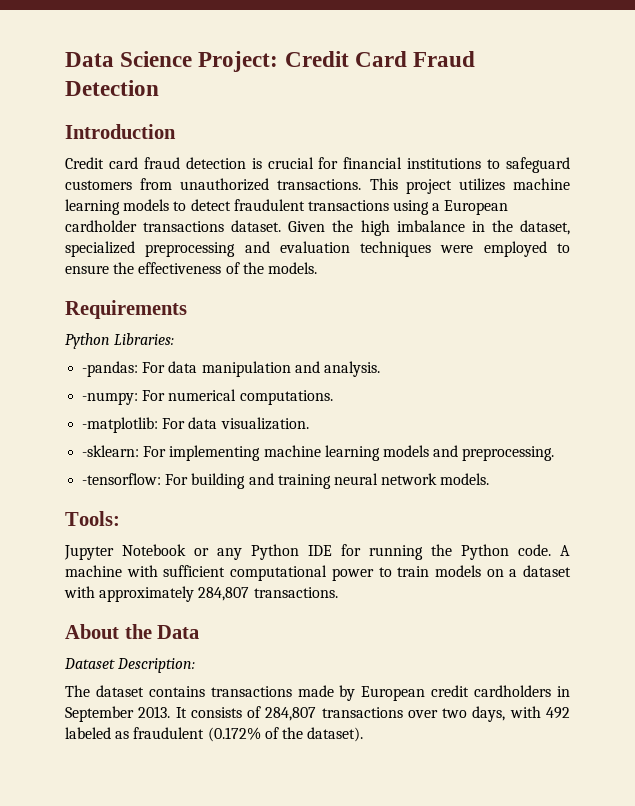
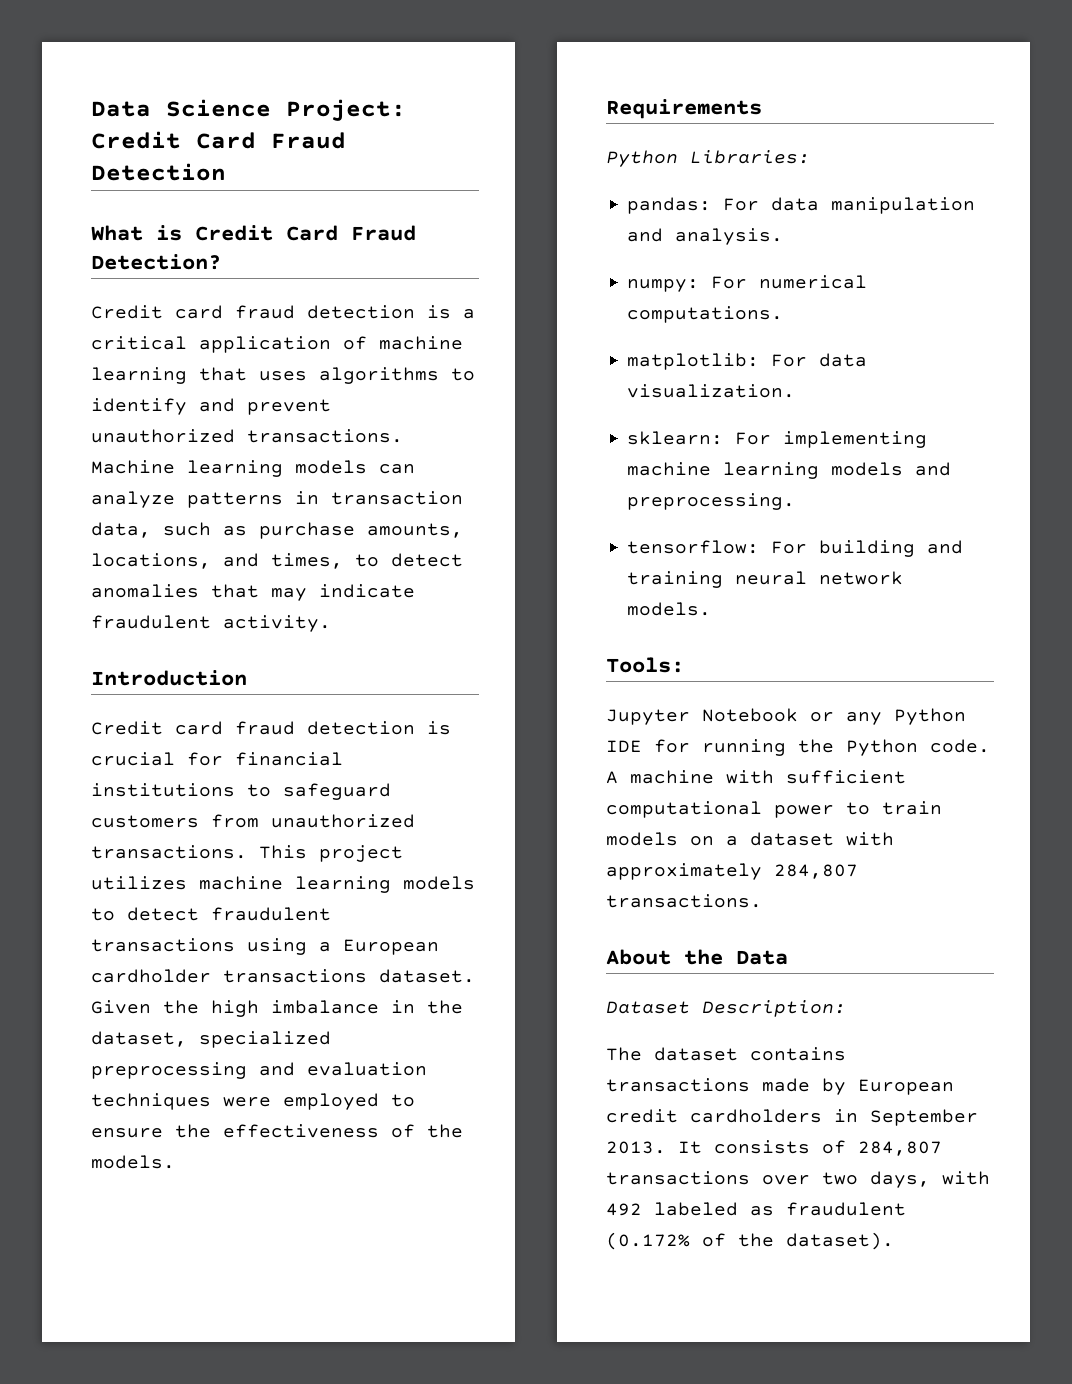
+ What is Credit Card Fraud Detection?
+ Credit card fraud detection is a critical application of machine learning that uses algorithms to identify and prevent unauthorized transactions. Machine learning models can analyze patterns in transaction data, such as purchase amounts, locations, and times, to detect anomalies that may indicate fraudulent activity.
- -pandas: For data manipulation and analysis.
+ pandas: For data manipulation and analysis.
- -numpy: For numerical computations.
+ numpy: For numerical computations.
- -matplotlib: For data visualization.
+ matplotlib: For data visualization.
- -sklearn: For implementing machine learning models and preprocessing.
+ sklearn: For implementing machine learning models and preprocessing.
- -tensorflow: For building and training neural network models.
+ tensorflow: For building and training neural network models.

